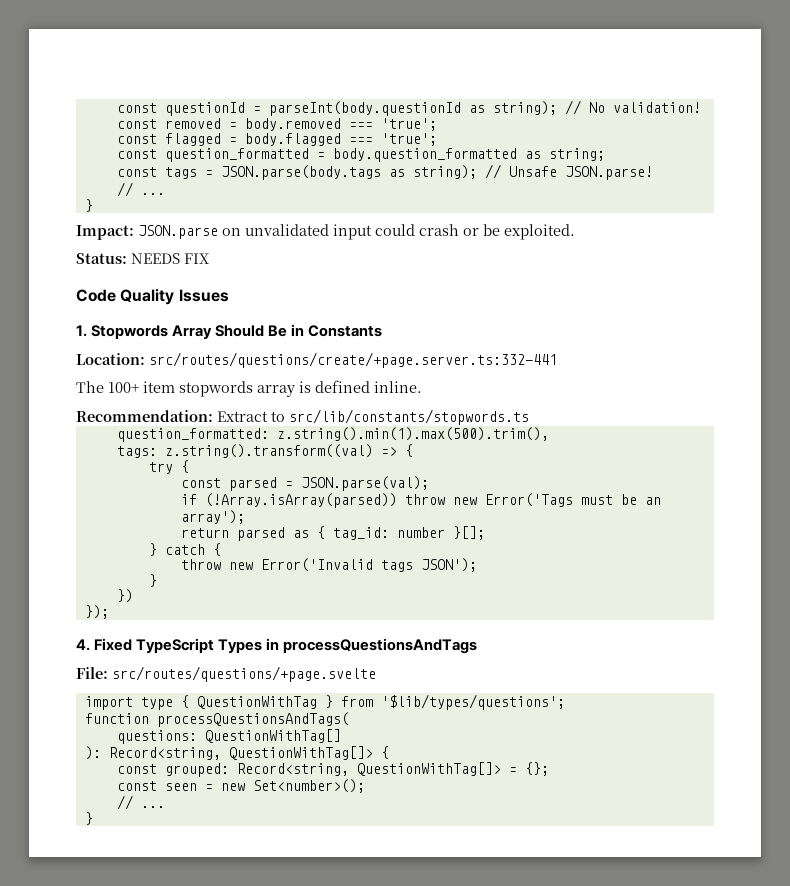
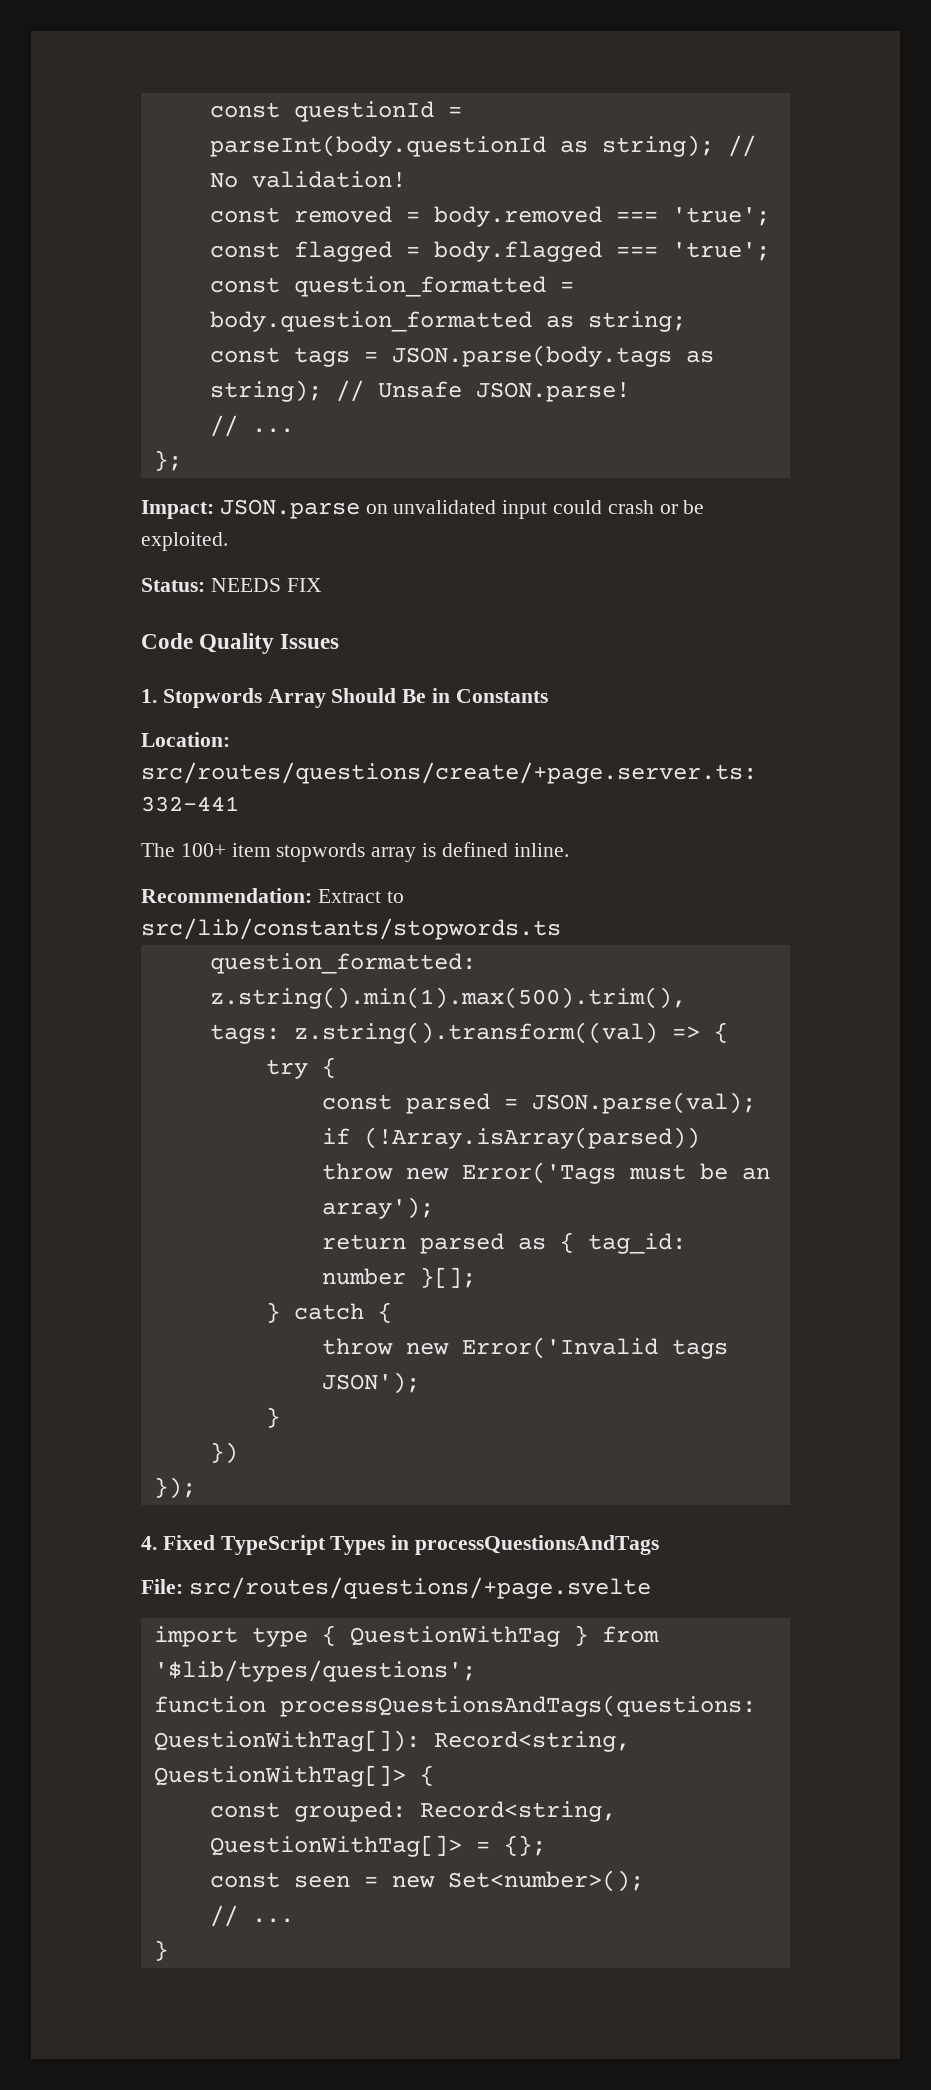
  const tags = JSON.parse(body.tags as string); // Unsafe JSON.parse!
  // ...
- }
+ };
- function processQuestionsAndTags(
- questions: QuestionWithTag[]
- ): Record<string, QuestionWithTag[]> {
+ function processQuestionsAndTags(questions: QuestionWithTag[]): Record<string, QuestionWithTag[]> {

